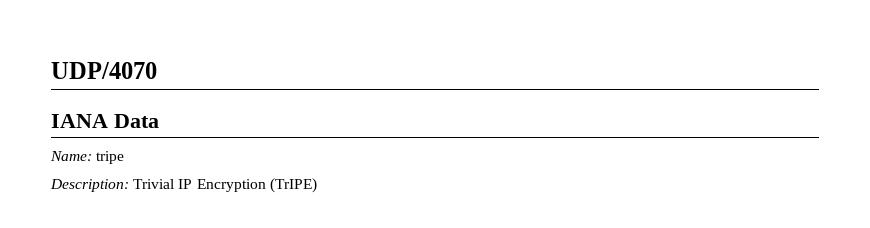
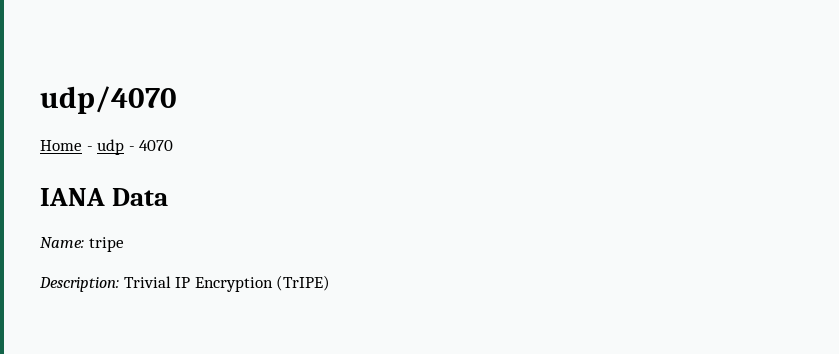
- UDP/4070
+ udp/4070
+ Home - udp - 4070

